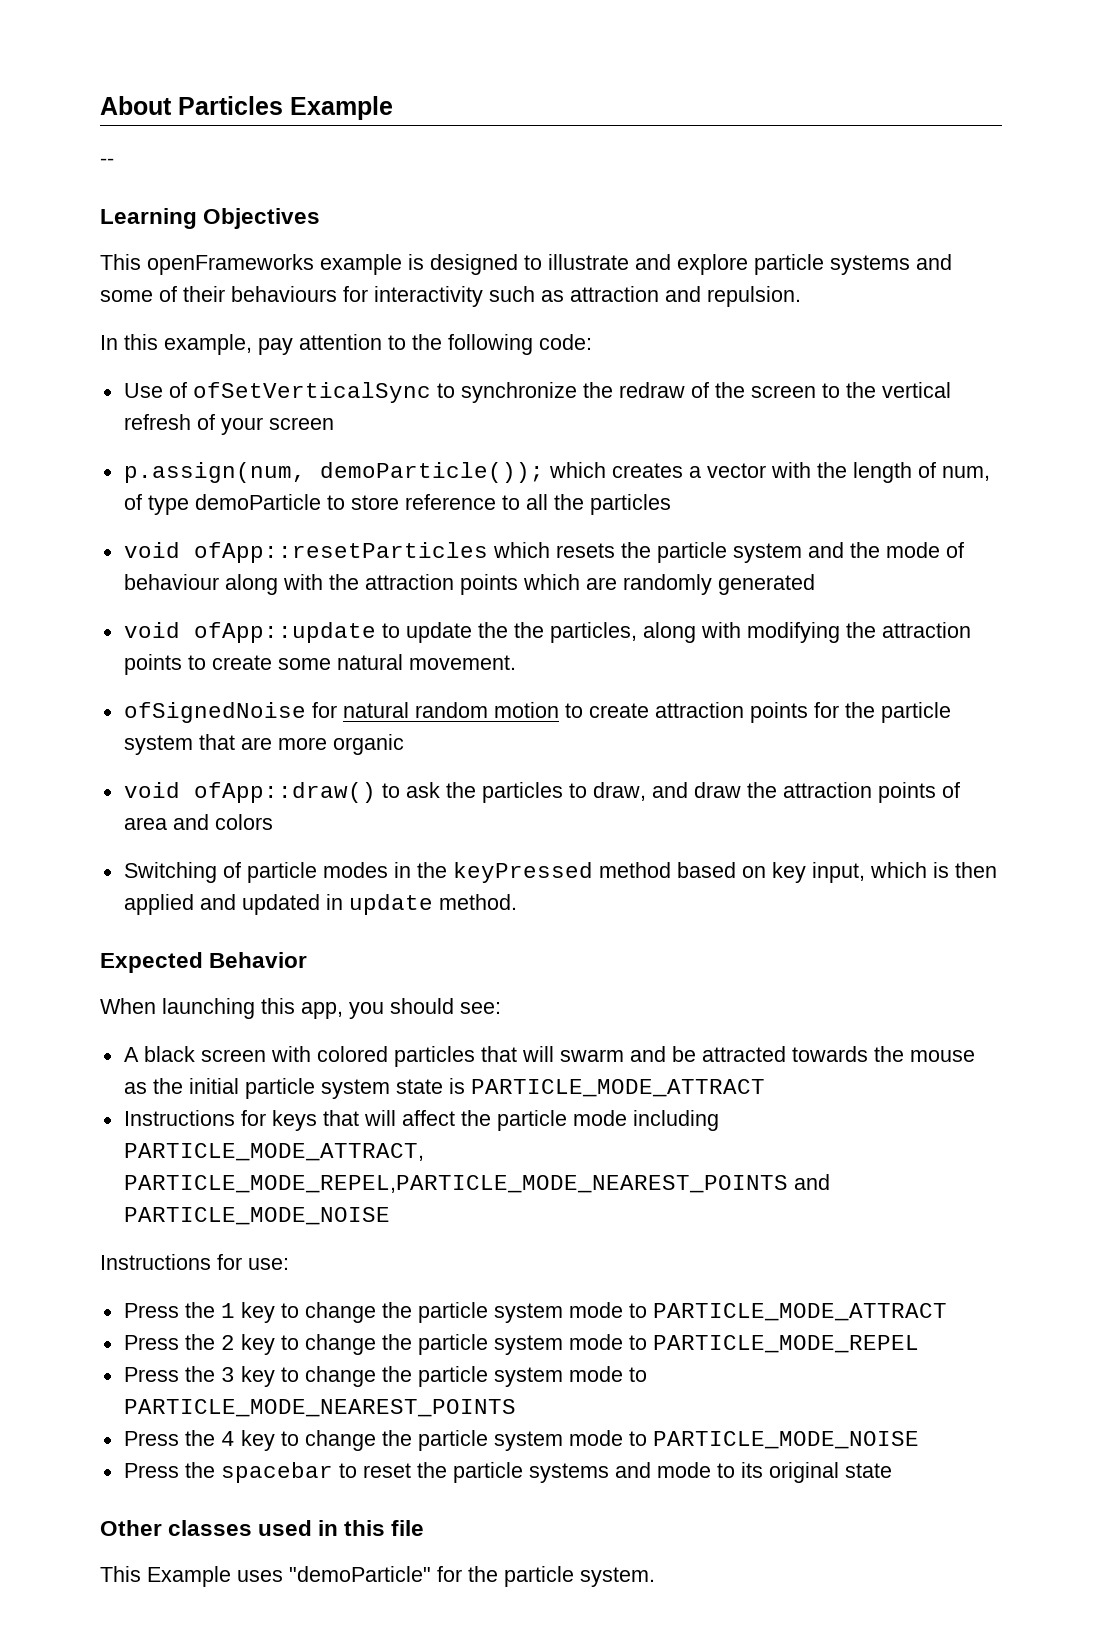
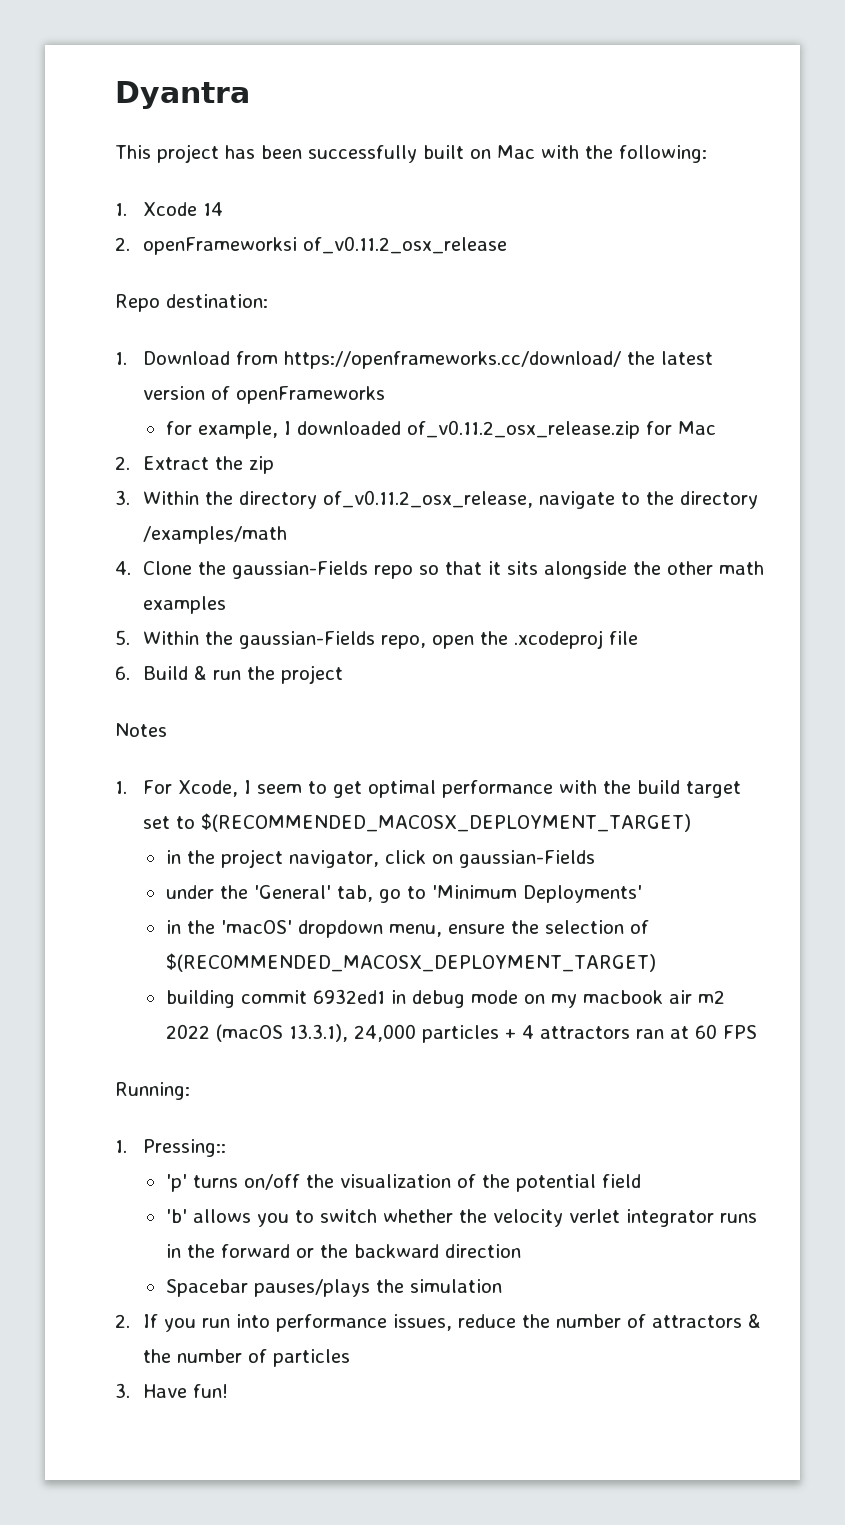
- About Particles Example
- --
- Learning Objectives
- This openFrameworks example is designed to illustrate and explore particle systems and some of their behaviours for interactivity such as attraction and repulsion.
- In this example, pay attention to the following code:
- Use of ofSetVerticalSync to synchronize the redraw of the screen to the vertical refresh of your screen
- p.assign(num, demoParticle()); which creates a vector with the length of num, of type demoParticle to store reference to all the particles
- void ofApp::resetParticles which resets the particle system and the mode of behaviour along with the attraction points which are randomly generated
- void ofApp::update to update the the particles, along with modifying the attraction points to create some natural movement.
- ofSignedNoise for natural random motion to create attraction points for the particle system that are more organic
- void ofApp::draw() to ask the particles to draw, and draw the attraction points of area and colors
- Switching of particle modes in the keyPressed method based on key input, which is then applied and updated in update method.
- Expected Behavior
- When launching this app, you should see:
- A black screen with colored particles that will swarm and be attracted towards the mouse as the initial particle system state is PARTICLE_MODE_ATTRACT
- Instructions for keys that will affect the particle mode including PARTICLE_MODE_ATTRACT, PARTICLE_MODE_REPEL,PARTICLE_MODE_NEAREST_POINTS and PARTICLE_MODE_NOISE
- Instructions for use:
- Press the 1 key to change the particle system mode to PARTICLE_MODE_ATTRACT
- Press the 2 key to change the particle system mode to PARTICLE_MODE_REPEL
- Press the 3 key to change the particle system mode to PARTICLE_MODE_NEAREST_POINTS
- Press the 4 key to change the particle system mode to PARTICLE_MODE_NOISE
- Press the spacebar to reset the particle systems and mode to its original state
- Other classes used in this file
- This Example uses "demoParticle" for the particle system.
+ Dyantra
+ This project has been successfully built on Mac with the following:
+ 1. Xcode 14
+ 2. openFrameworksi of_v0.11.2_osx_release
+ Repo destination:
+ 1. Download from https://openframeworks.cc/download/ the latest version of openFrameworks
+ for example, I downloaded of_v0.11.2_osx_release.zip for Mac
+ 2. Extract the zip
+ 3. Within the directory of_v0.11.2_osx_release, navigate to the directory /examples/math
+ 4. Clone the gaussian-Fields repo so that it sits alongside the other math examples
+ 5. Within the gaussian-Fields repo, open the .xcodeproj file
+ 6. Build & run the project
+ Notes
+ 1. For Xcode, I seem to get optimal performance with the build target set to $(RECOMMENDED_MACOSX_DEPLOYMENT_TARGET)
+ in the project navigator, click on gaussian-Fields
+ under the 'General' tab, go to 'Minimum Deployments'
+ in the 'macOS' dropdown menu, ensure the selection of $(RECOMMENDED_MACOSX_DEPLOYMENT_TARGET)
+ building commit 6932ed1 in debug mode on my macbook air m2 2022 (macOS 13.3.1), 24,000 particles + 4 attractors ran at 60 FPS
+ Running:
+ 1. Pressing::
+ 'p' turns on/off the visualization of the potential field
+ 'b' allows you to switch whether the velocity verlet integrator runs in the forward or the backward direction
+ Spacebar pauses/plays the simulation
+ 2. If you run into performance issues, reduce the number of attractors & the number of particles
+ 3. Have fun!

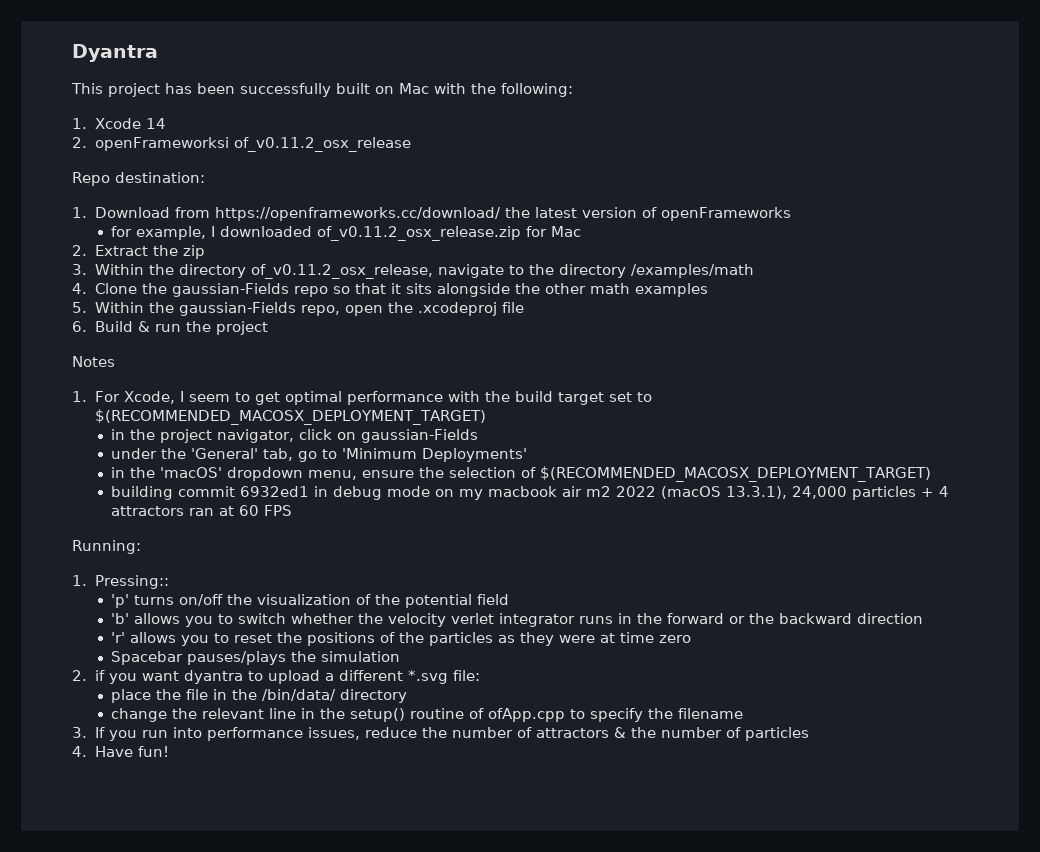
+ 'r' allows you to reset the positions of the particles as they were at time zero
  Spacebar pauses/plays the simulation
- 2. If you run into performance issues, reduce the number of attractors & the number of particles
+ 2. if you want dyantra to upload a different *.svg file:
+ place the file in the /bin/data/ directory
+ change the relevant line in the setup() routine of ofApp.cpp to specify the filename
+ 3. If you run into performance issues, reduce the number of attractors & the number of particles
- 3. Have fun!
+ 4. Have fun!

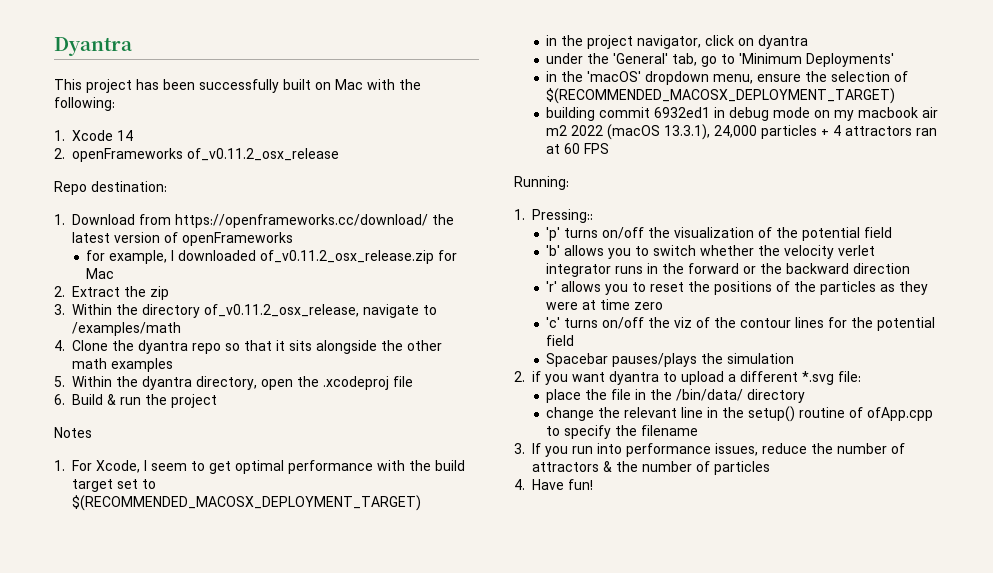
- 2. openFrameworksi of_v0.11.2_osx_release
+ 2. openFrameworks of_v0.11.2_osx_release
- 3. Within the directory of_v0.11.2_osx_release, navigate to the directory /examples/math
+ 3. Within the directory of_v0.11.2_osx_release, navigate to /examples/math
- 4. Clone the gaussian-Fields repo so that it sits alongside the other math examples
+ 4. Clone the dyantra repo so that it sits alongside the other math examples
- 5. Within the gaussian-Fields repo, open the .xcodeproj file
+ 5. Within the dyantra directory, open the .xcodeproj file
- in the project navigator, click on gaussian-Fields
+ in the project navigator, click on dyantra
+ 'c' turns on/off the viz of the contour lines for the potential field

